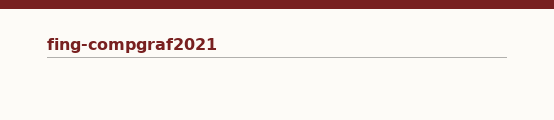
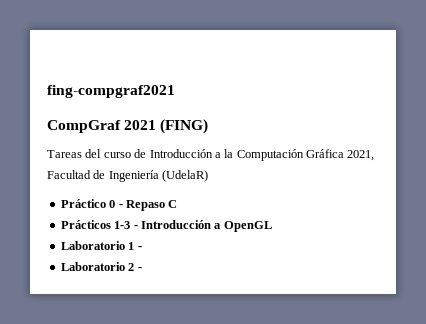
+ CompGraf 2021 (FING)
+ Tareas del curso de Introducción a la Computación Gráfica 2021, Facultad de Ingeniería (UdelaR)
+ Práctico 0 - Repaso C
+ Prácticos 1-3 - Introducción a OpenGL
+ Laboratorio 1 -
+ Laboratorio 2 -

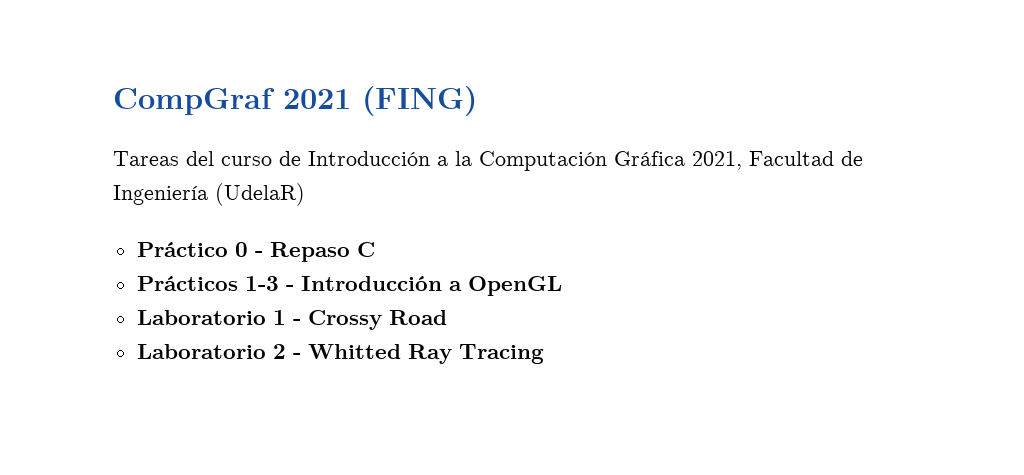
- fing-compgraf2021
- Laboratorio 1 -
+ Laboratorio 1 - Crossy Road
- Laboratorio 2 -
+ Laboratorio 2 - Whitted Ray Tracing

